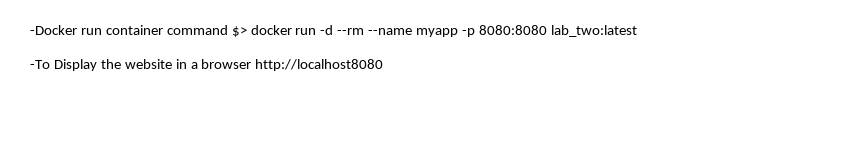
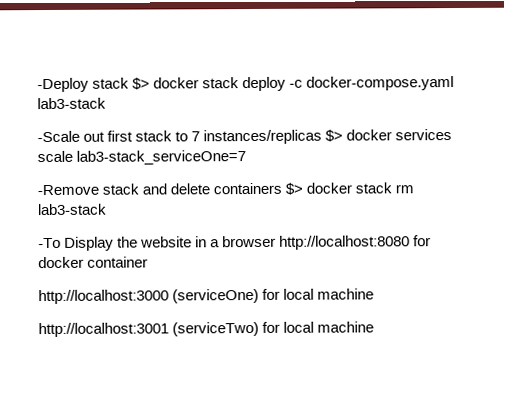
- -Docker run container command $> docker run -d --rm --name myapp -p 8080:8080 lab_two:latest
+ -Deploy stack $> docker stack deploy -c docker-compose.yaml lab3-stack
+ -Scale out first stack to 7 instances/replicas $> docker services scale lab3-stack_serviceOne=7
+ -Remove stack and delete containers $> docker stack rm lab3-stack
- -To Display the website in a browser http://localhost8080
+ -To Display the website in a browser http://localhost:8080 for docker container
+ http://localhost:3000 (serviceOne) for local machine
+ http://localhost:3001 (serviceTwo) for local machine

